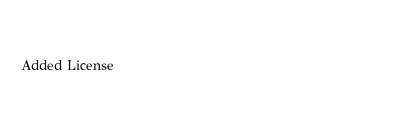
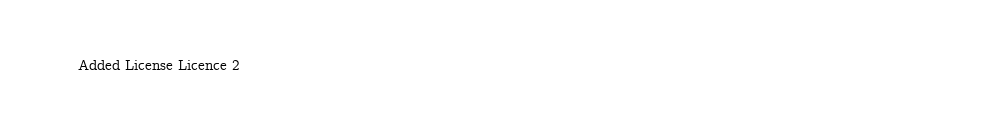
- Added License
+ Added License Licence 2

